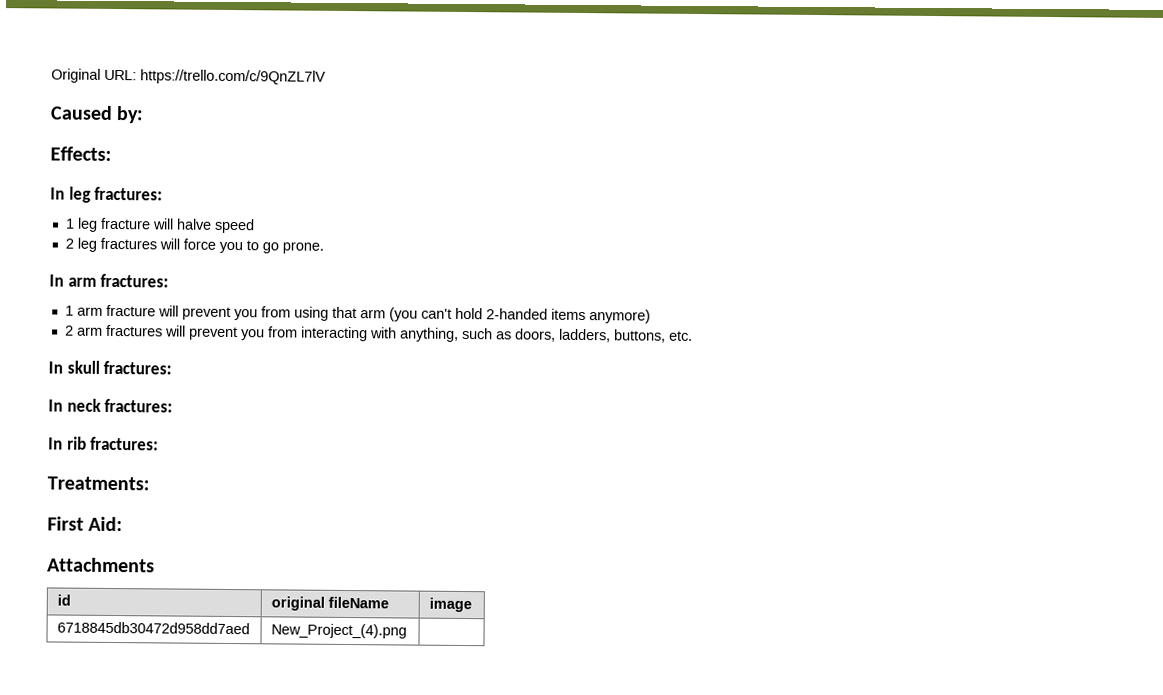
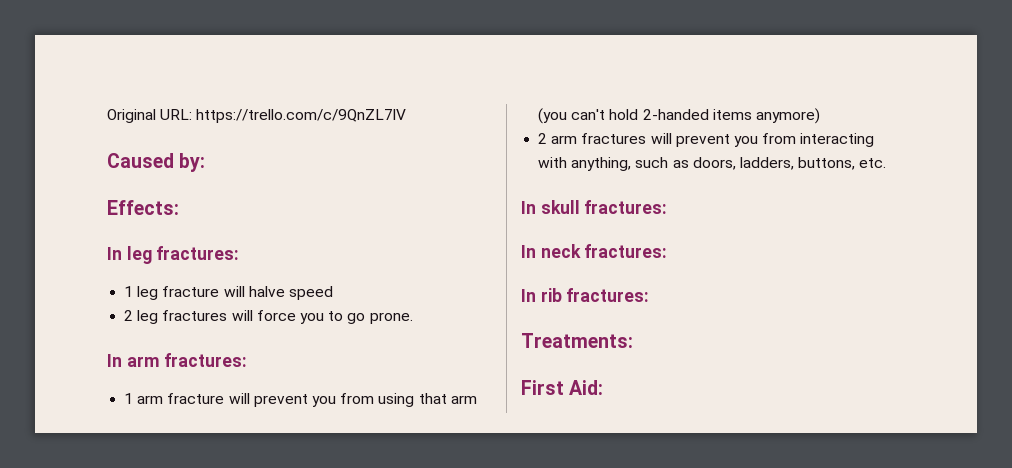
- Attachments
- id | original fileName | image
- 6718845db30472d958dd7aed | New_Project_(4).png |

